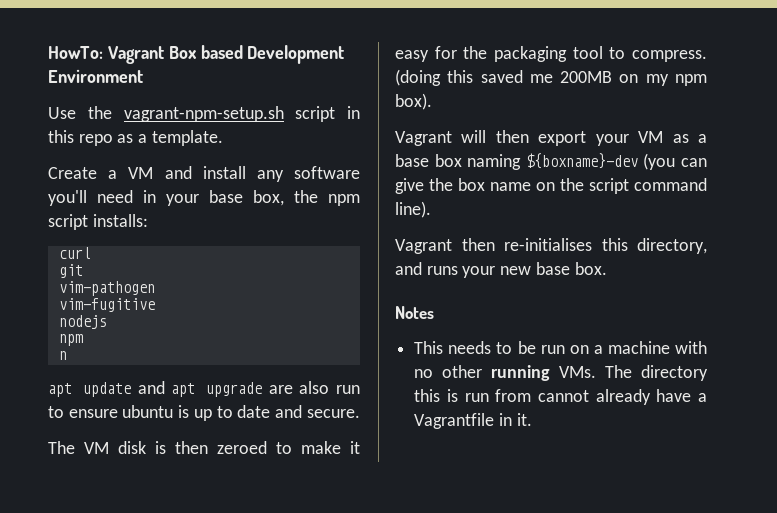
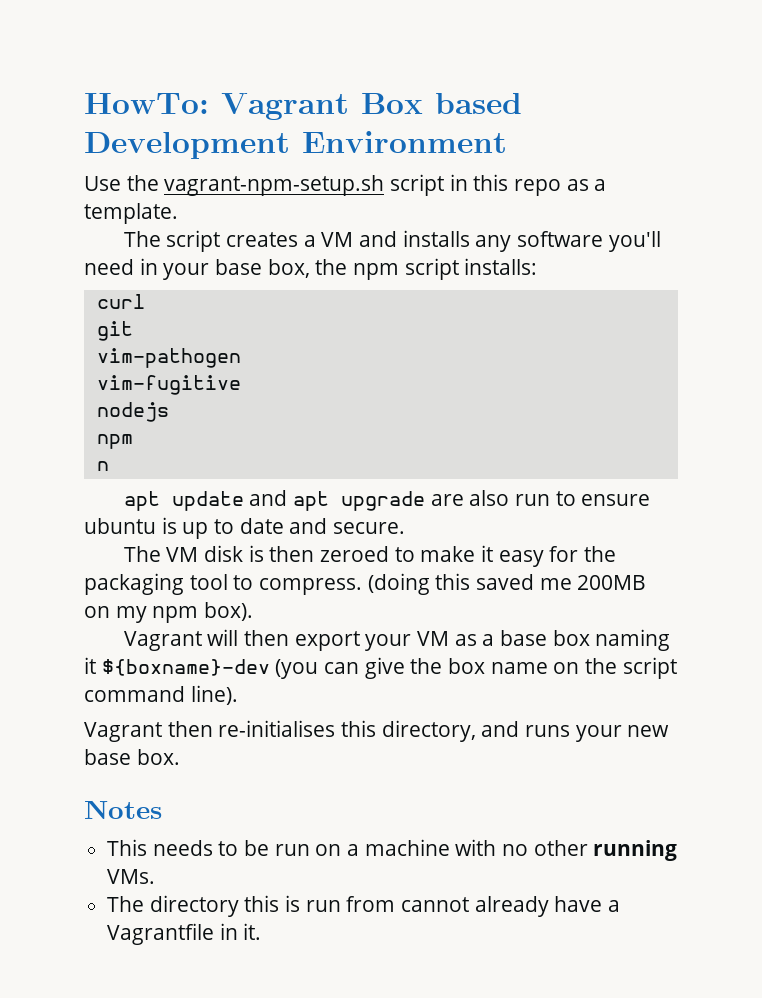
- Create a VM and install any software you'll need in your base box, the npm script installs:
+ The script creates a VM and installs any software you'll need in your base box, the npm script installs:
- Vagrant will then export your VM as a base box naming ${boxname}-dev (you can give the box name on the script command line).
+ Vagrant will then export your VM as a base box naming it ${boxname}-dev (you can give the box name on the script command line).
- This needs to be run on a machine with no other running VMs. The directory this is run from cannot already have a Vagrantfile in it.
+ This needs to be run on a machine with no other running VMs.
+ The directory this is run from cannot already have a Vagrantfile in it.

